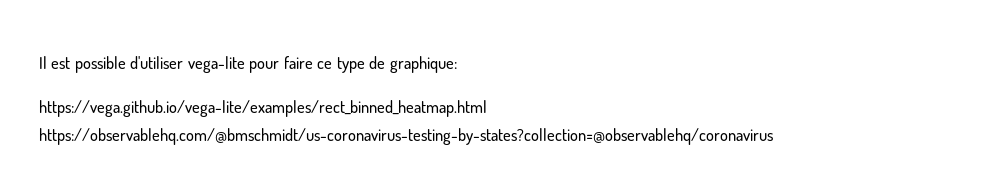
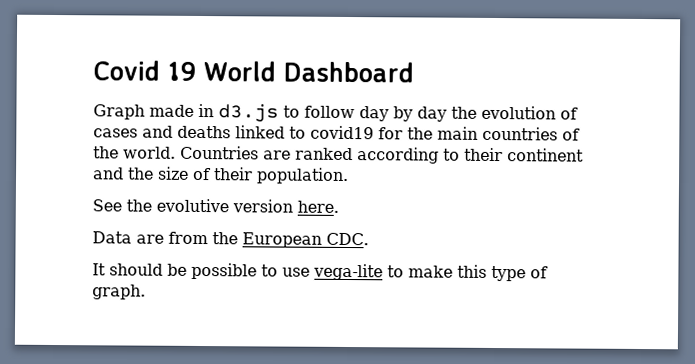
- Il est possible d'utiliser vega-lite pour faire ce type de graphique:
- https://vega.github.io/vega-lite/examples/rect_binned_heatmap.html https://observablehq.com/@bmschmidt/us-coronavirus-testing-by-states?collection=@observablehq/coronavirus
+ Covid 19 World Dashboard
+ Graph made in d3.js to follow day by day the evolution of cases and deaths linked to covid19 for the main countries of the world. Countries are ranked according to their continent and the size of their population.
+ See the evolutive version here.
+ Data are from the European CDC.
+ It should be possible to use vega-lite to make this type of graph.

